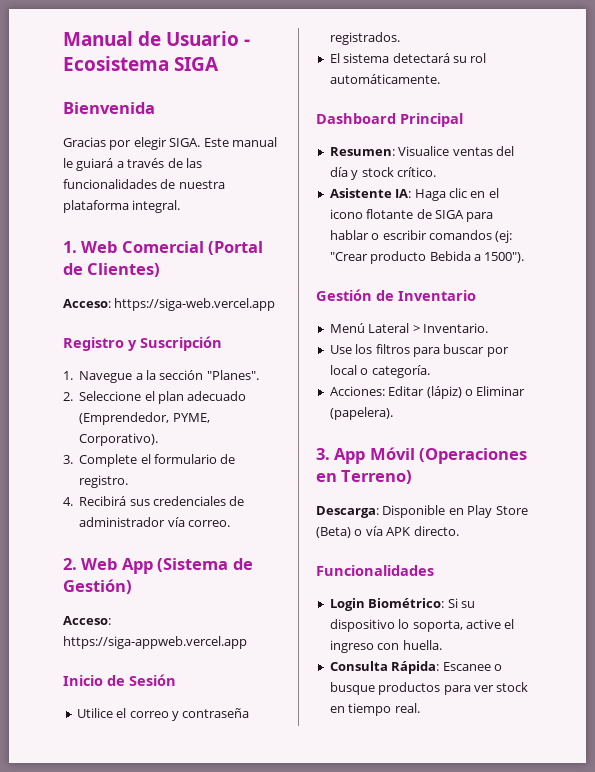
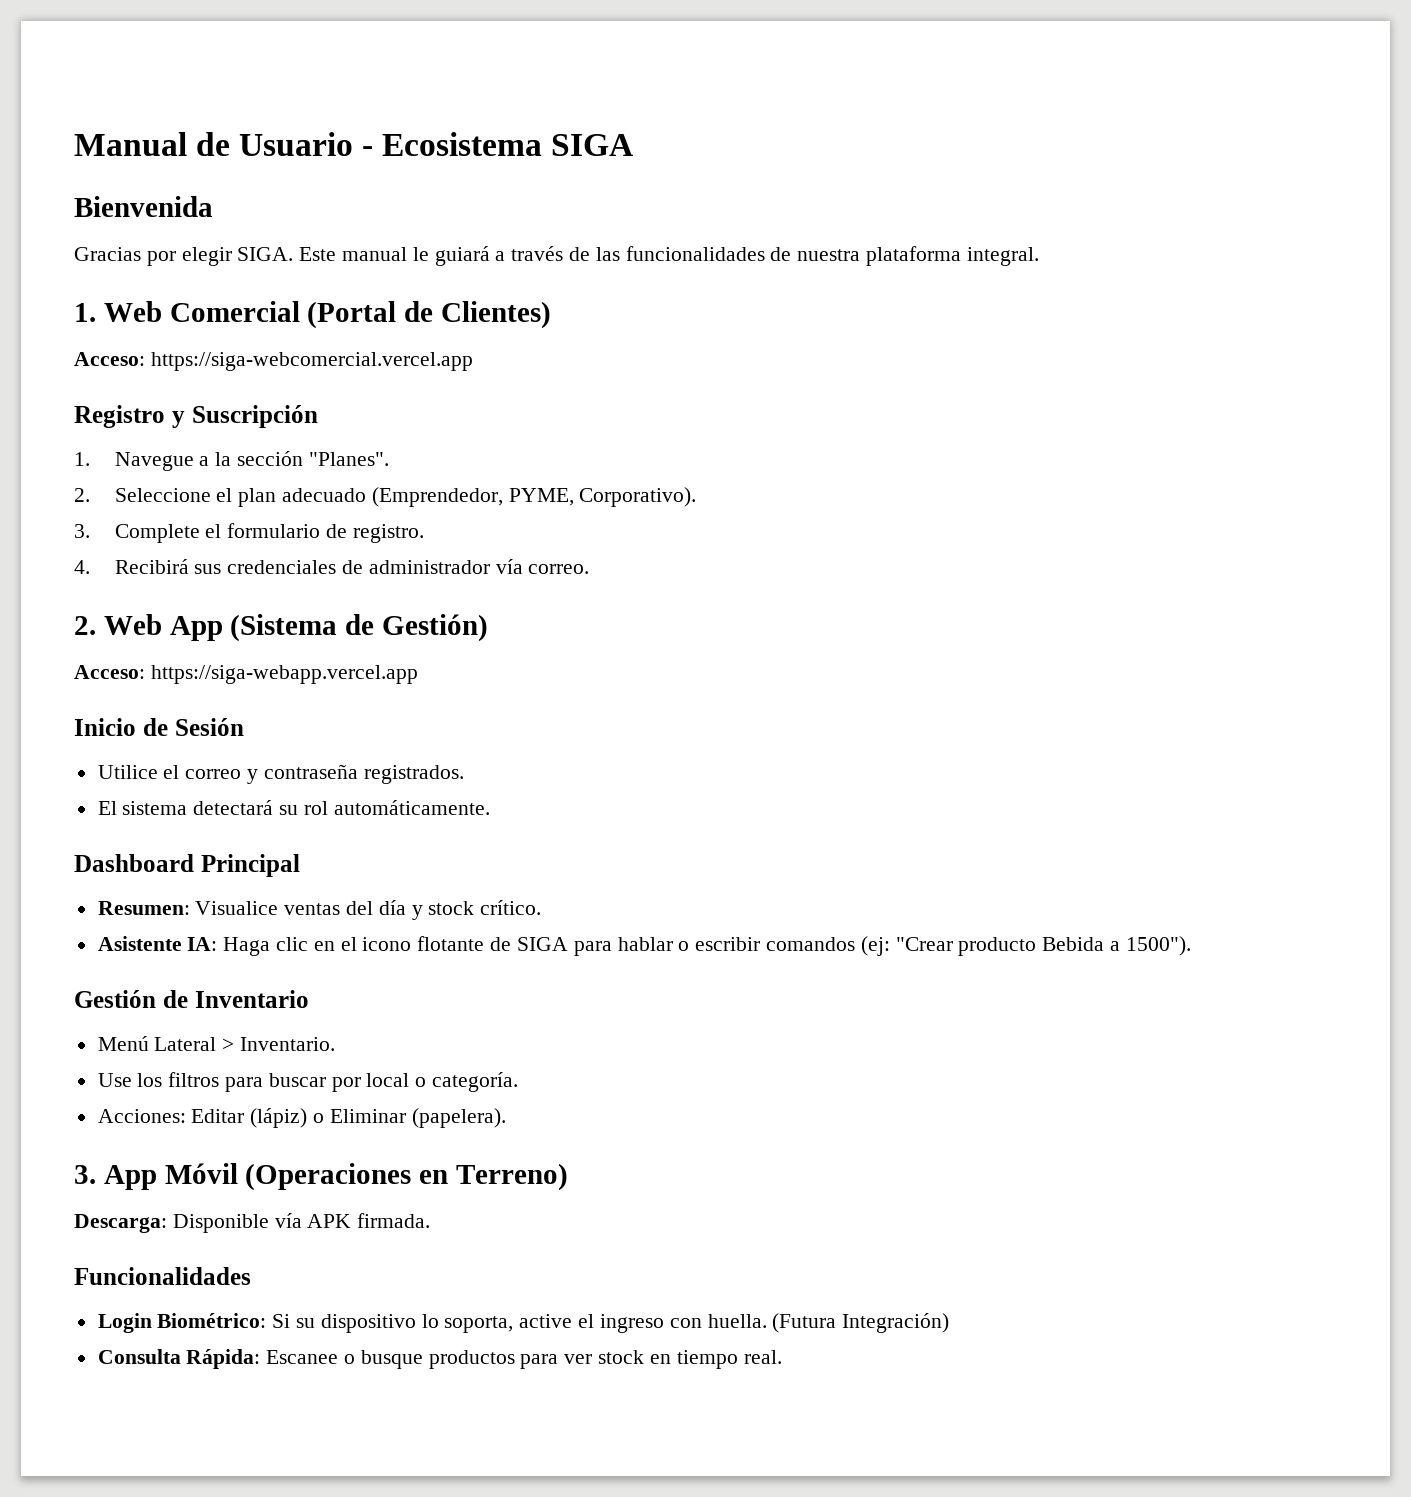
- Acceso: https://siga-web.vercel.app
+ Acceso: https://siga-webcomercial.vercel.app
- Acceso: https://siga-appweb.vercel.app
+ Acceso: https://siga-webapp.vercel.app
- Descarga: Disponible en Play Store (Beta) o vía APK directo.
+ Descarga: Disponible vía APK firmada.
+ (Futura Integración)

